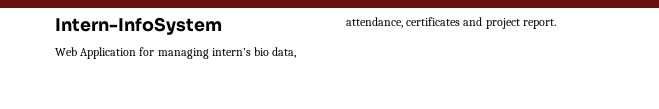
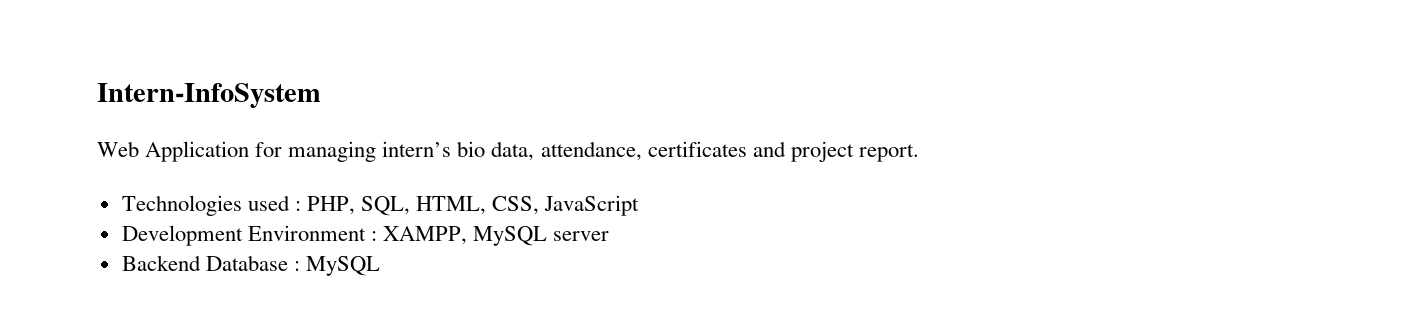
+ Technologies used : PHP, SQL, HTML, CSS, JavaScript
+ Development Environment : XAMPP, MySQL server
+ Backend Database : MySQL

